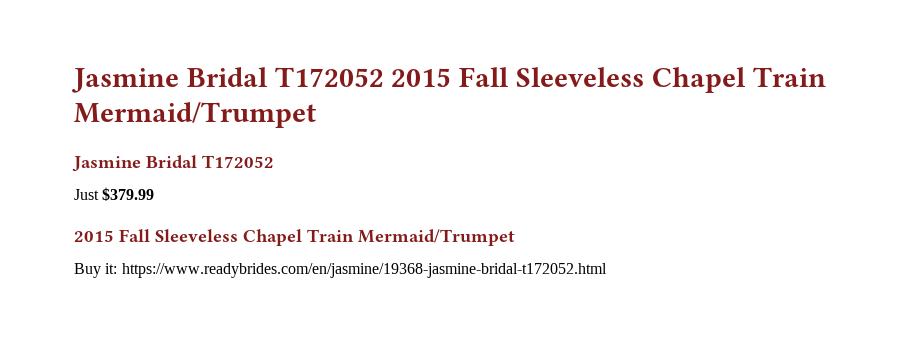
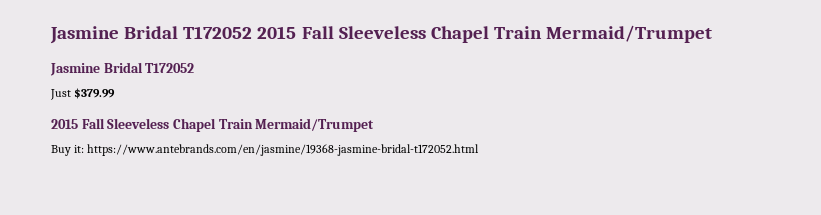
- Buy it: https://www.readybrides.com/en/jasmine/19368-jasmine-bridal-t172052.html
+ Buy it: https://www.antebrands.com/en/jasmine/19368-jasmine-bridal-t172052.html

